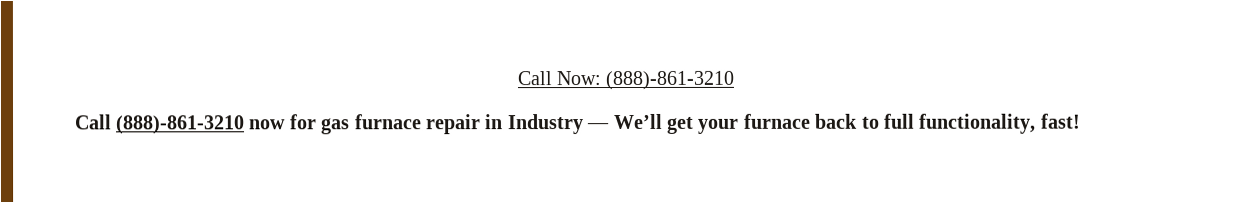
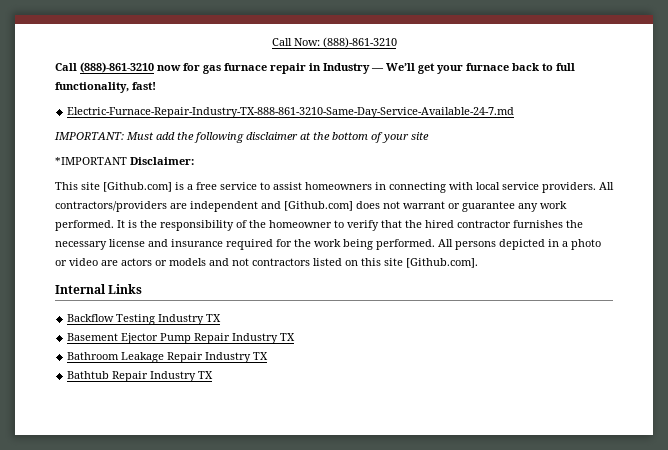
+ Electric-Furnace-Repair-Industry-TX-888-861-3210-Same-Day-Service-Available-24-7.md
+ IMPORTANT: Must add the following disclaimer at the bottom of your site
+ *IMPORTANT Disclaimer:
+ This site [Github.com] is a free service to assist homeowners in connecting with local service providers. All contractors/providers are independent and [Github.com] does not warrant or guarantee any work performed. It is the responsibility of the homeowner to verify that the hired contractor furnishes the necessary license and insurance required for the work being performed. All persons depicted in a photo or video are actors or models and not contractors listed on this site [Github.com].
+ Internal Links
+ Backflow Testing Industry TX
+ Basement Ejector Pump Repair Industry TX
+ Bathroom Leakage Repair Industry TX
+ Bathtub Repair Industry TX

